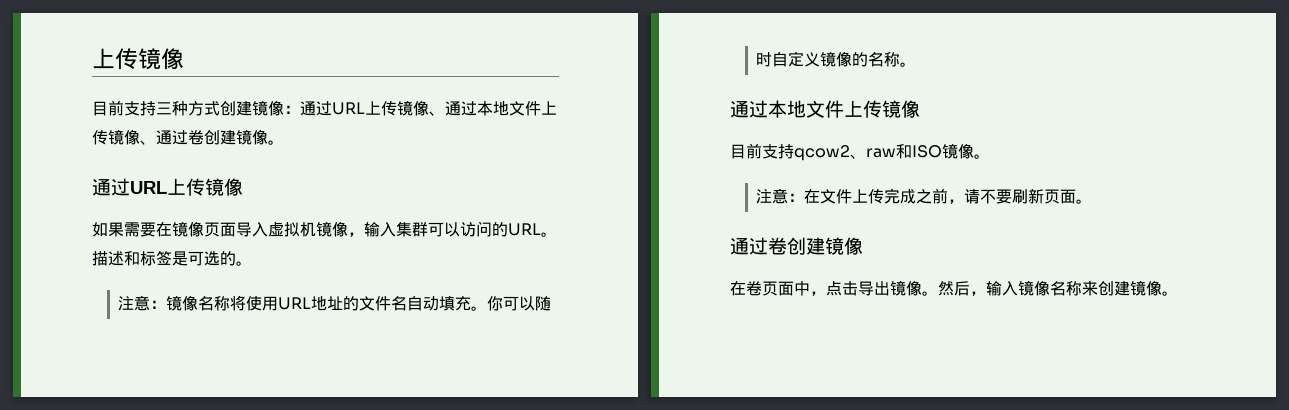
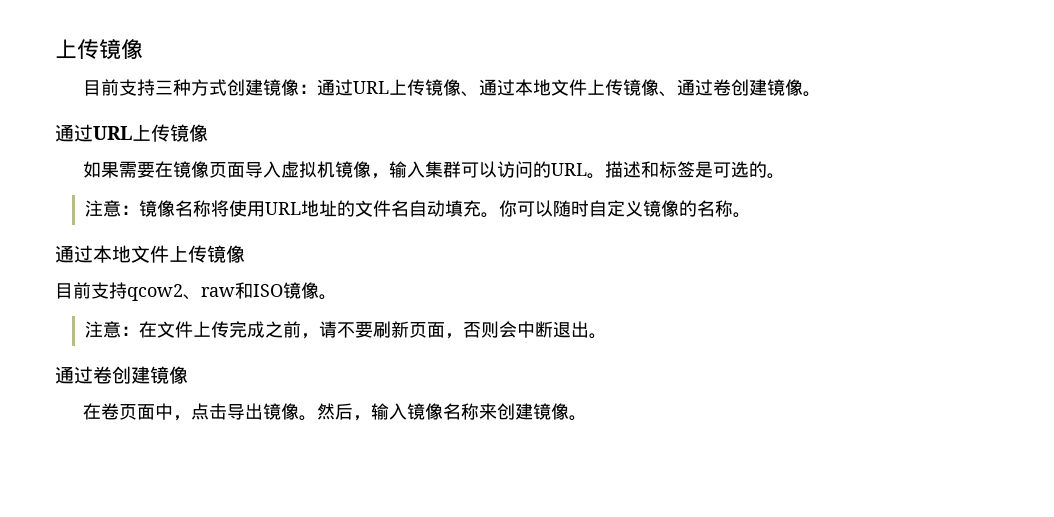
- 注意：在文件上传完成之前，请不要刷新页面。
+ 注意：在文件上传完成之前，请不要刷新页面，否则会中断退出。

